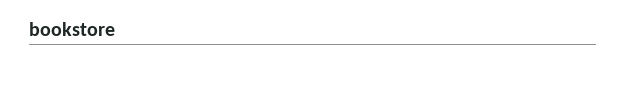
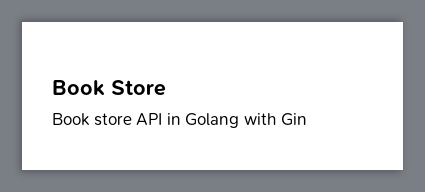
- bookstore
+ Book Store
+ Book store API in Golang with Gin

